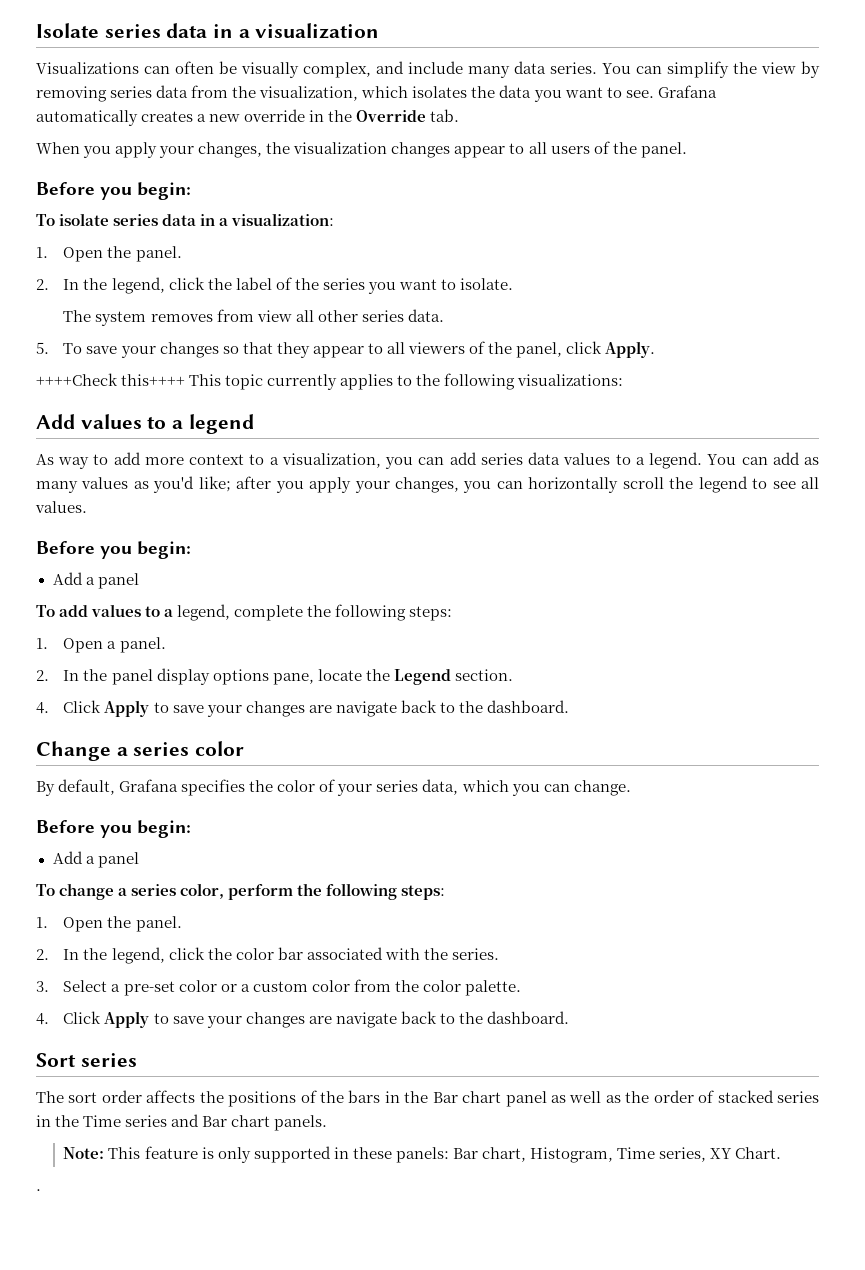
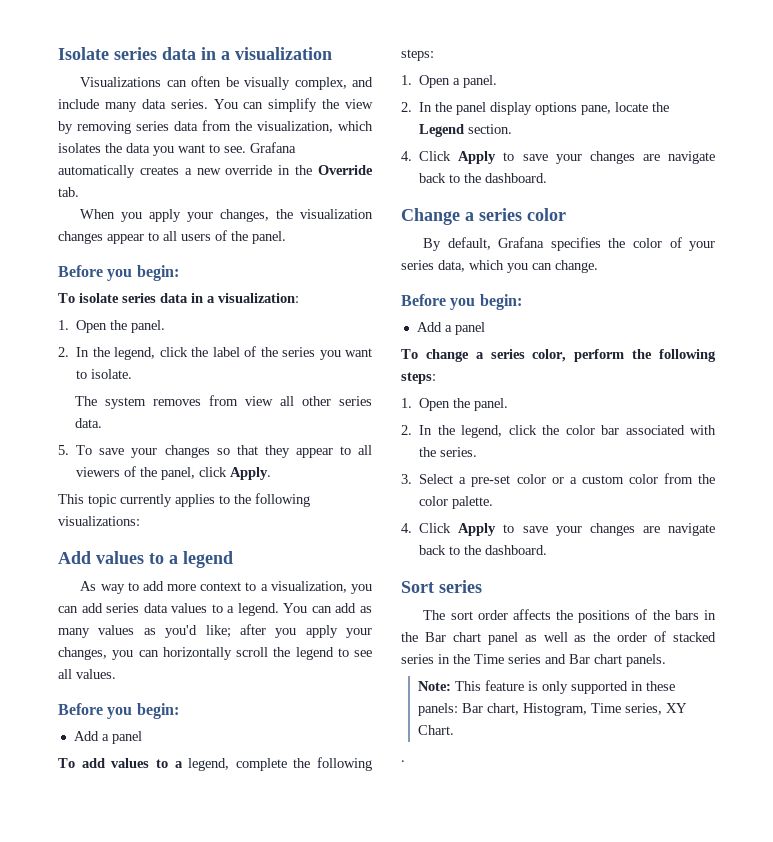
- ++++Check this++++ This topic currently applies to the following visualizations:
+ This topic currently applies to the following visualizations:

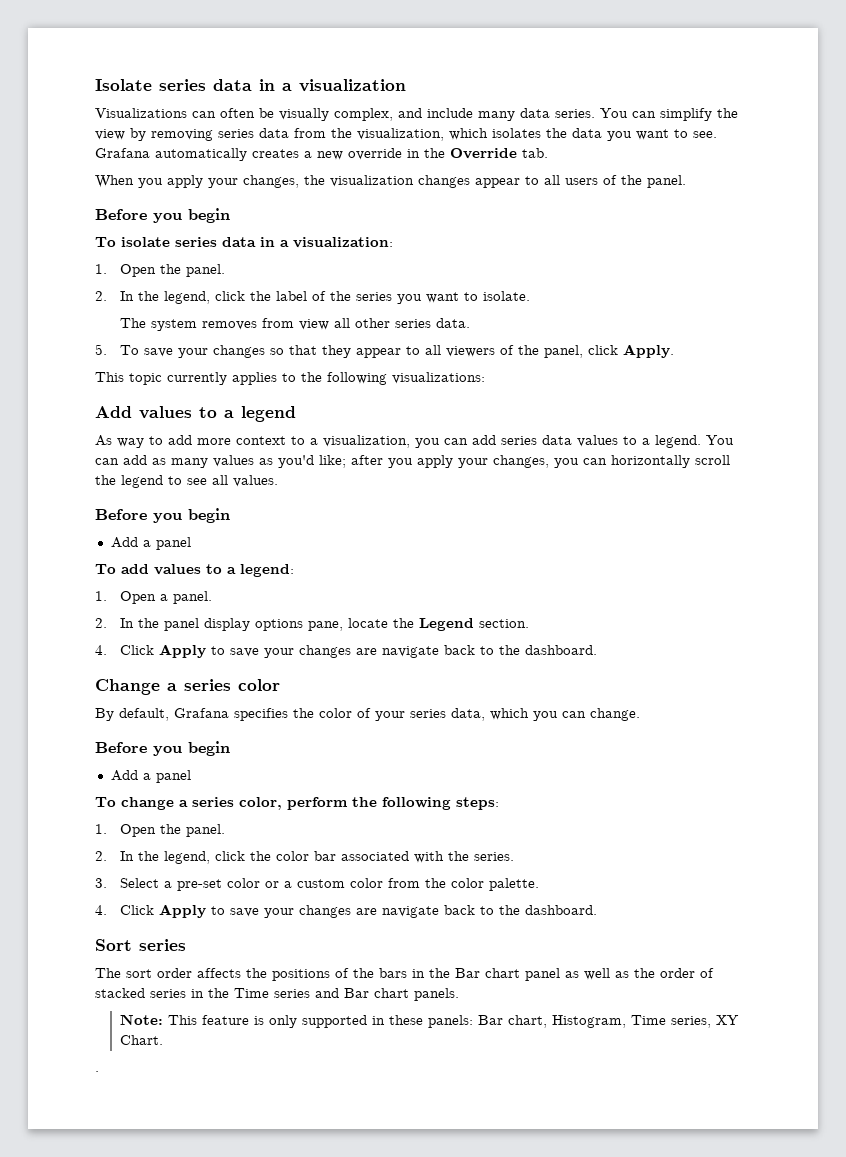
  When you apply your changes, the visualization changes appear to all users of the panel.
- Before you begin:
+ Before you begin
  You can add as many values as you'd like; after you apply your changes, you can horizontally scroll the legend to see all values.
- Before you begin:
+ Before you begin
- To add values to a legend, complete the following steps:
+ To add values to a legend:
  By default, Grafana specifies the color of your series data, which you can change.
- Before you begin:
+ Before you begin

